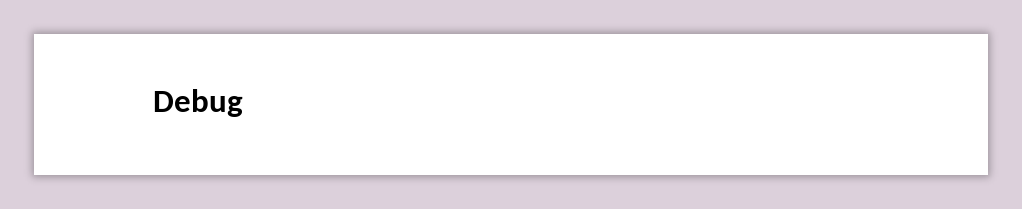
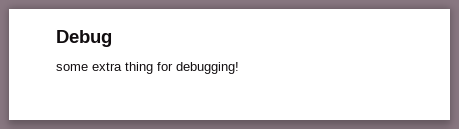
+ some extra thing for debugging!

